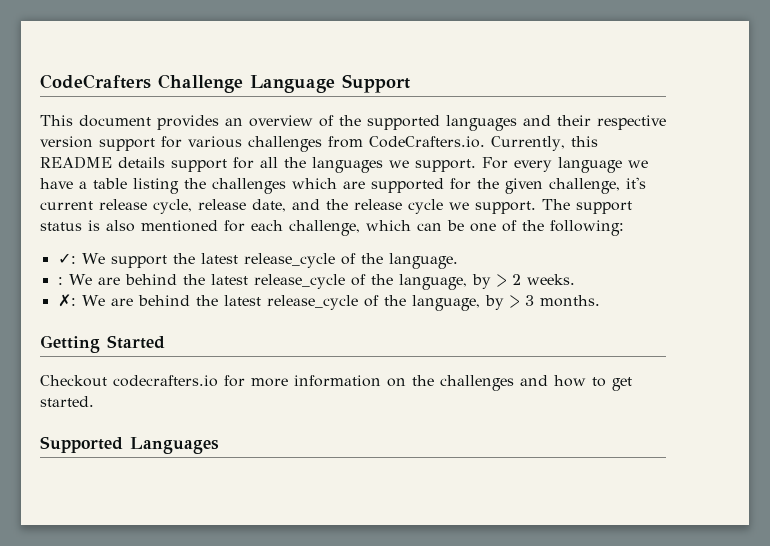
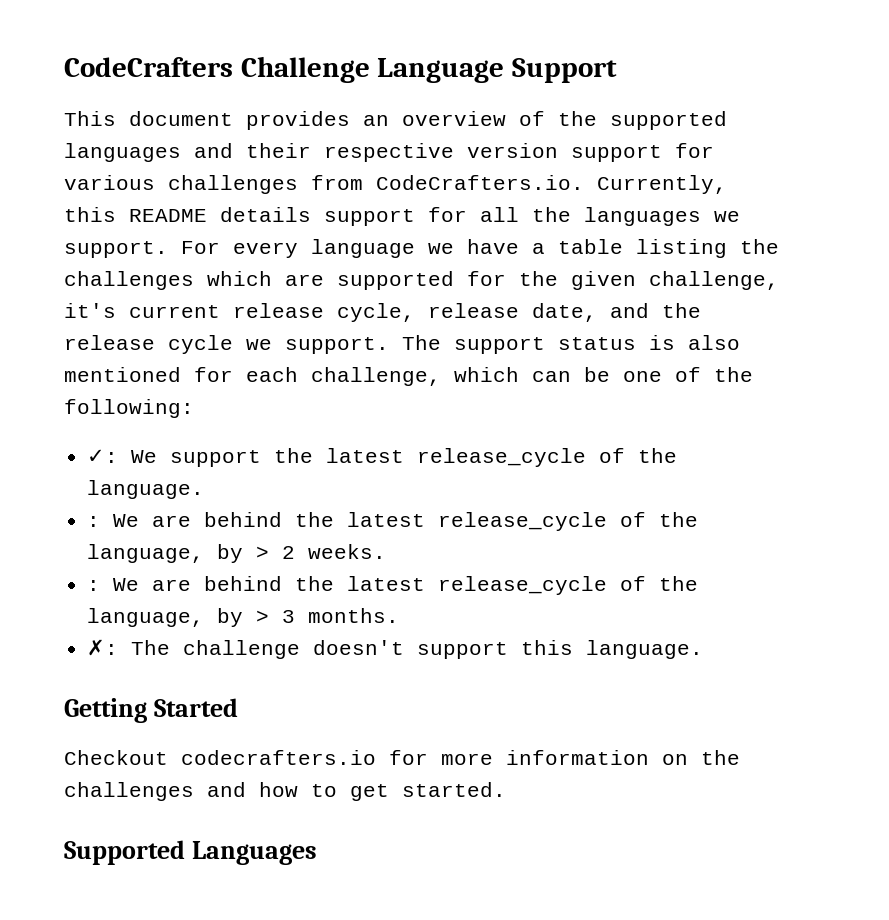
- ✗: We are behind the latest release_cycle of the language, by > 3 months.
+ : We are behind the latest release_cycle of the language, by > 3 months.
+ ✗: The challenge doesn't support this language.

